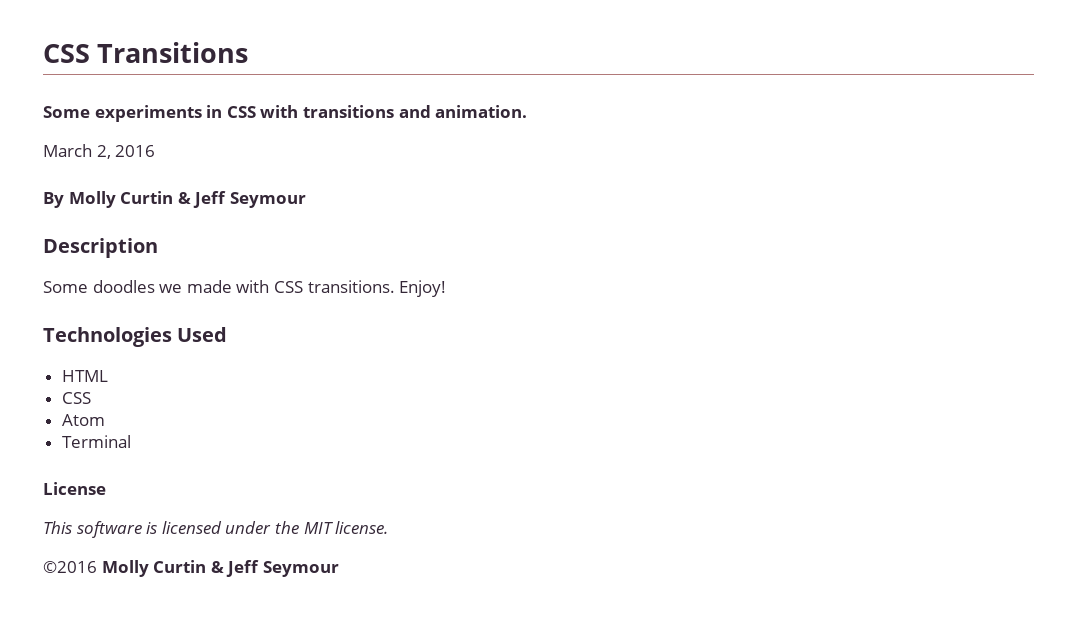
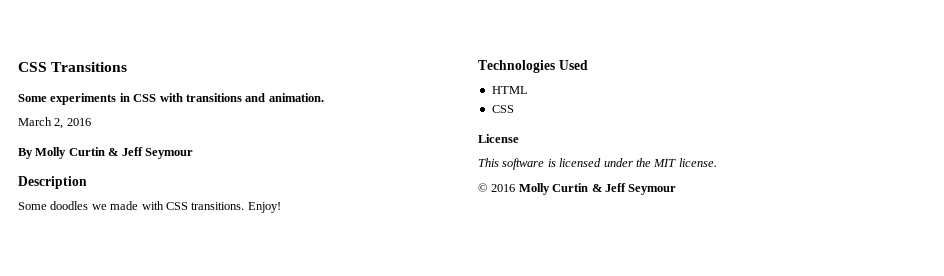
- Atom
- Terminal
- ©2016 Molly Curtin & Jeff Seymour
+ © 2016 Molly Curtin & Jeff Seymour

